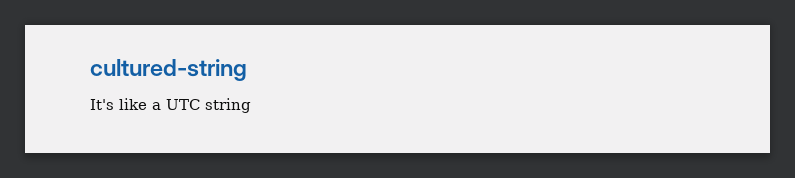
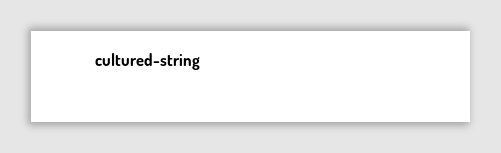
- It's like a UTC string

